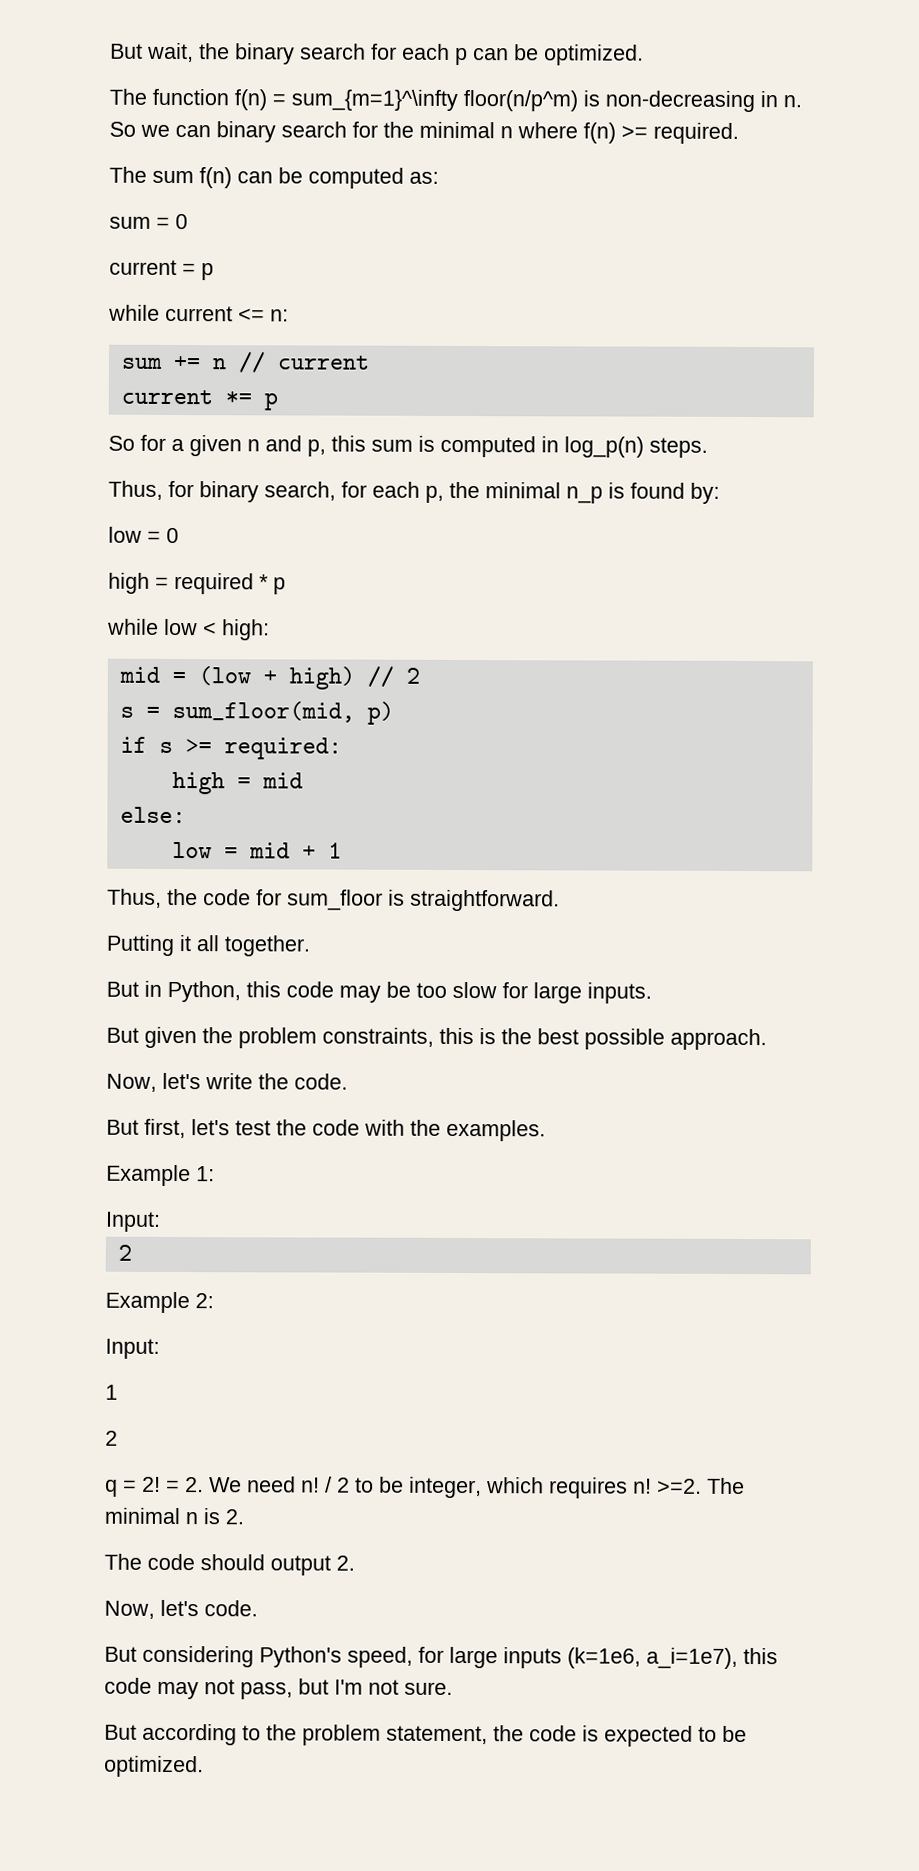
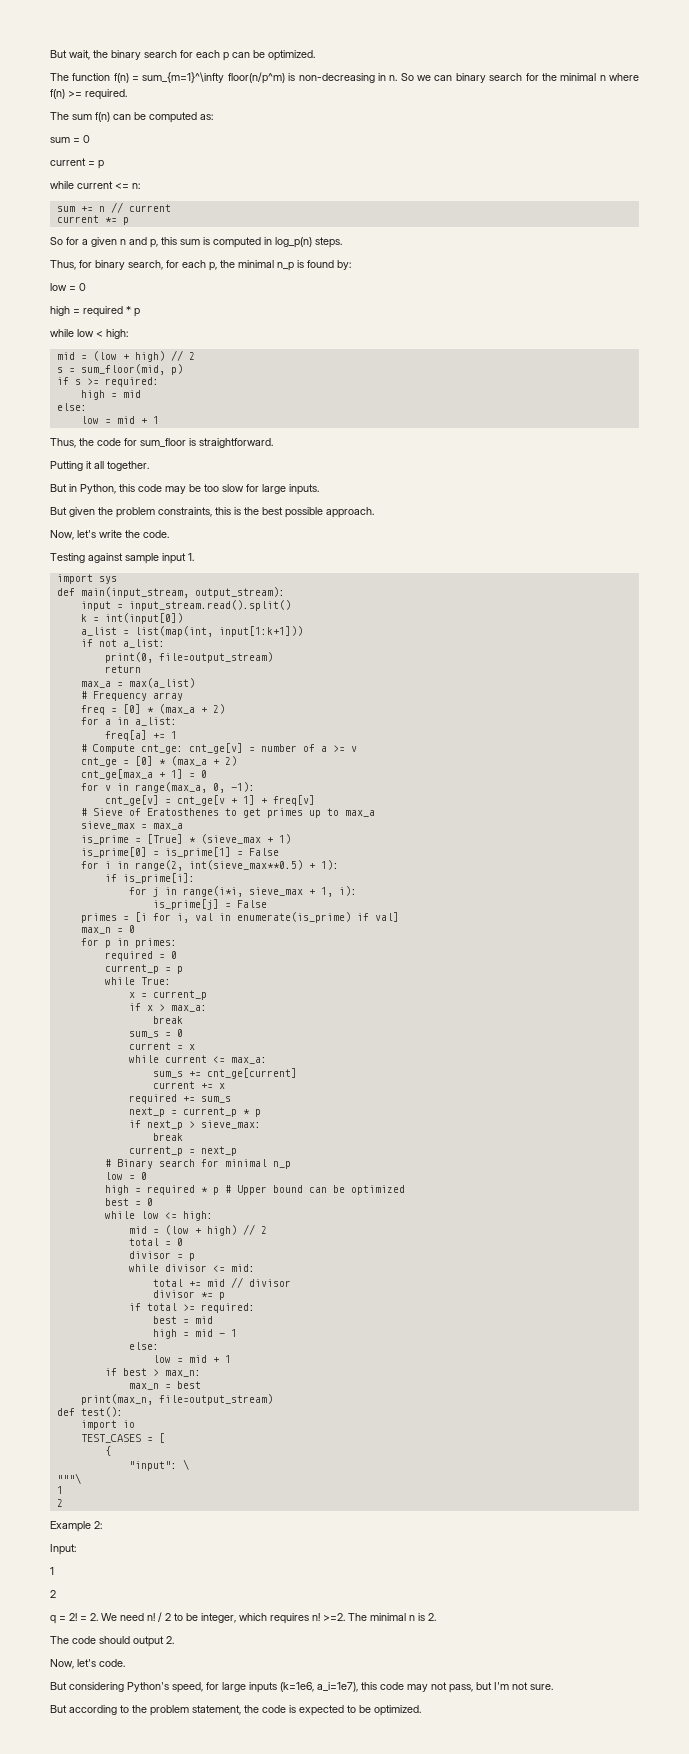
- But first, let's test the code with the examples.
- Example 1:
- Input:
+ Testing against sample input 1.
+ import sys
+ def main(input_stream, output_stream):
+ input = input_stream.read().split()
+ k = int(input[0])
+ a_list = list(map(int, input[1:k+1]))
+ if not a_list:
+ print(0, file=output_stream)
+ return
+ max_a = max(a_list)
+ # Frequency array
+ freq = [0] * (max_a + 2)
+ for a in a_list:
+ freq[a] += 1
+ # Compute cnt_ge: cnt_ge[v] = number of a >= v
+ cnt_ge = [0] * (max_a + 2)
+ cnt_ge[max_a + 1] = 0
+ for v in range(max_a, 0, -1):
+ cnt_ge[v] = cnt_ge[v + 1] + freq[v]
+ # Sieve of Eratosthenes to get primes up to max_a
+ sieve_max = max_a
+ is_prime = [True] * (sieve_max + 1)
+ is_prime[0] = is_prime[1] = False
+ for i in range(2, int(sieve_max**0.5) + 1):
+ if is_prime[i]:
+ for j in range(i*i, sieve_max + 1, i):
+ is_prime[j] = False
+ primes = [i for i, val in enumerate(is_prime) if val]
+ max_n = 0
+ for p in primes:
+ required = 0
+ current_p = p
+ while True:
+ x = current_p
+ if x > max_a:
+ break
+ sum_s = 0
+ current = x
+ while current <= max_a:
+ sum_s += cnt_ge[current]
+ current += x
+ required += sum_s
+ next_p = current_p * p
+ if next_p > sieve_max:
+ break
+ current_p = next_p
+ # Binary search for minimal n_p
+ low = 0
+ high = required * p # Upper bound can be optimized
+ best = 0
+ while low <= high:
+ mid = (low + high) // 2
+ total = 0
+ divisor = p
+ while divisor <= mid:
+ total += mid // divisor
+ divisor *= p
+ if total >= required:
+ best = mid
+ high = mid - 1
+ else:
+ low = mid + 1
+ if best > max_n:
+ max_n = best
+ print(max_n, file=output_stream)
+ def test():
+ import io
+ TEST_CASES = [
+ {
+ "input": \
+ """\
+ 1

